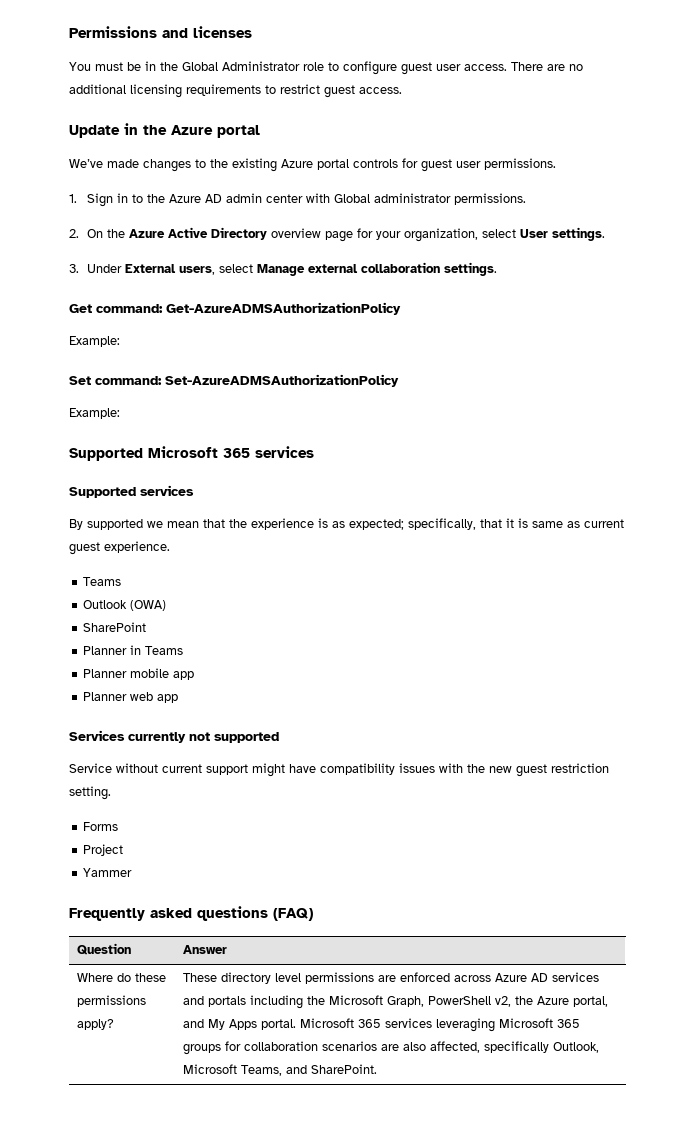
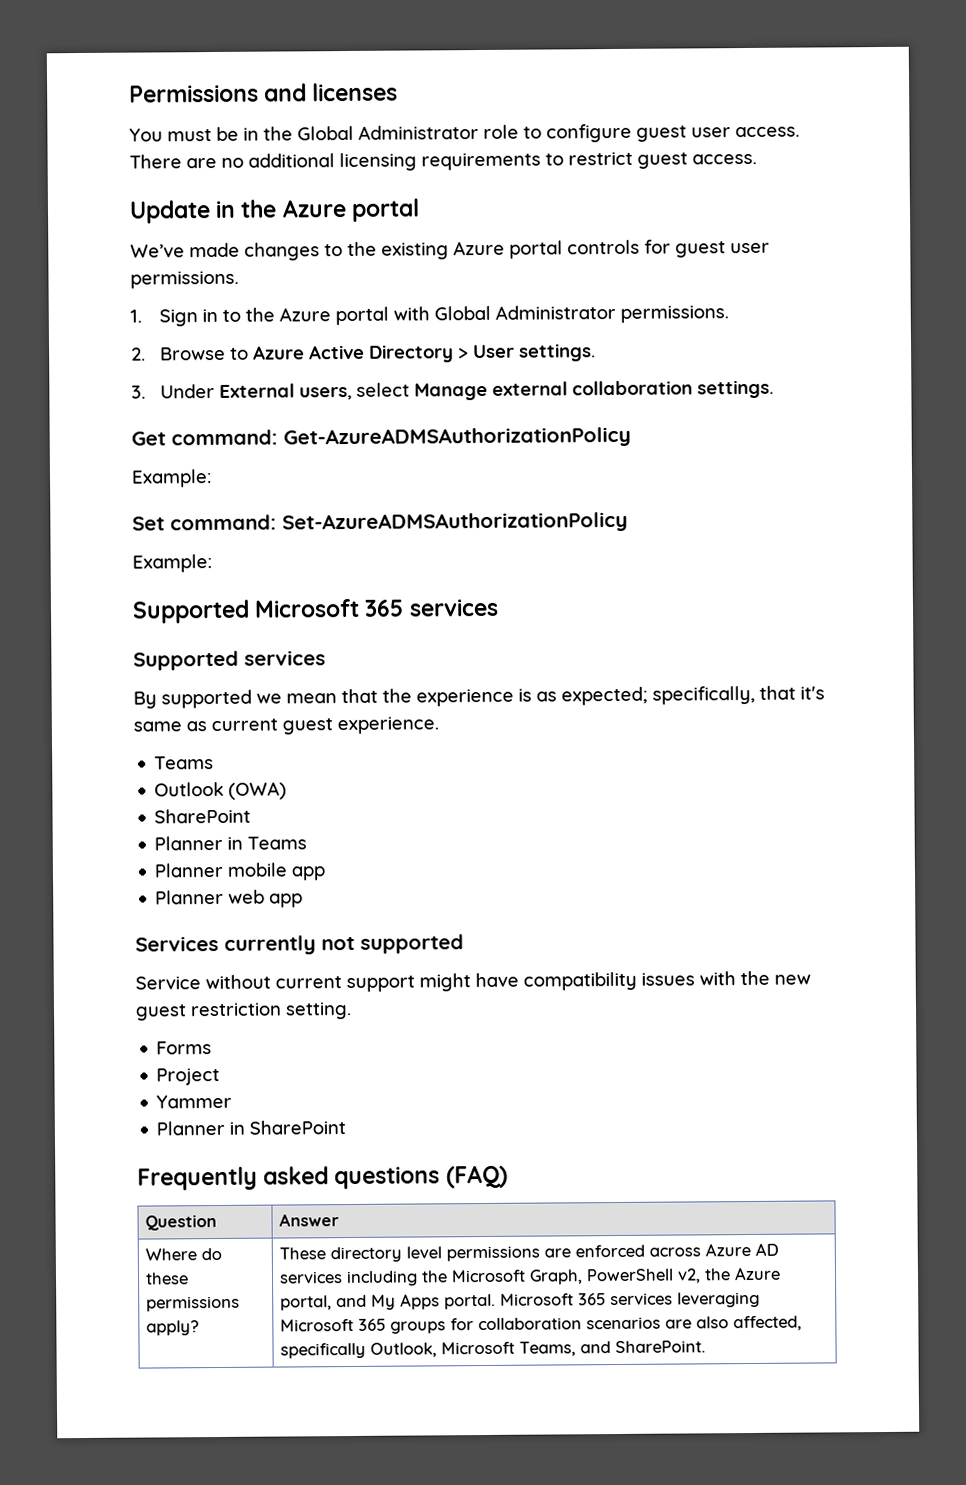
- 1. Sign in to the Azure AD admin center with Global administrator permissions.
+ 1. Sign in to the Azure portal with Global Administrator permissions.
- 2. On the Azure Active Directory overview page for your organization, select User settings.
+ 2. Browse to Azure Active Directory > User settings.
- By supported we mean that the experience is as expected; specifically, that it is same as current guest experience.
+ By supported we mean that the experience is as expected; specifically, that it's same as current guest experience.
+ Planner in SharePoint
- These directory level permissions are enforced across Azure AD services and portals including the Microsoft Graph, PowerShell v2, the Azure portal, and My Apps portal.
+ These directory level permissions are enforced across Azure AD services including the Microsoft Graph, PowerShell v2, the Azure portal, and My Apps portal.

